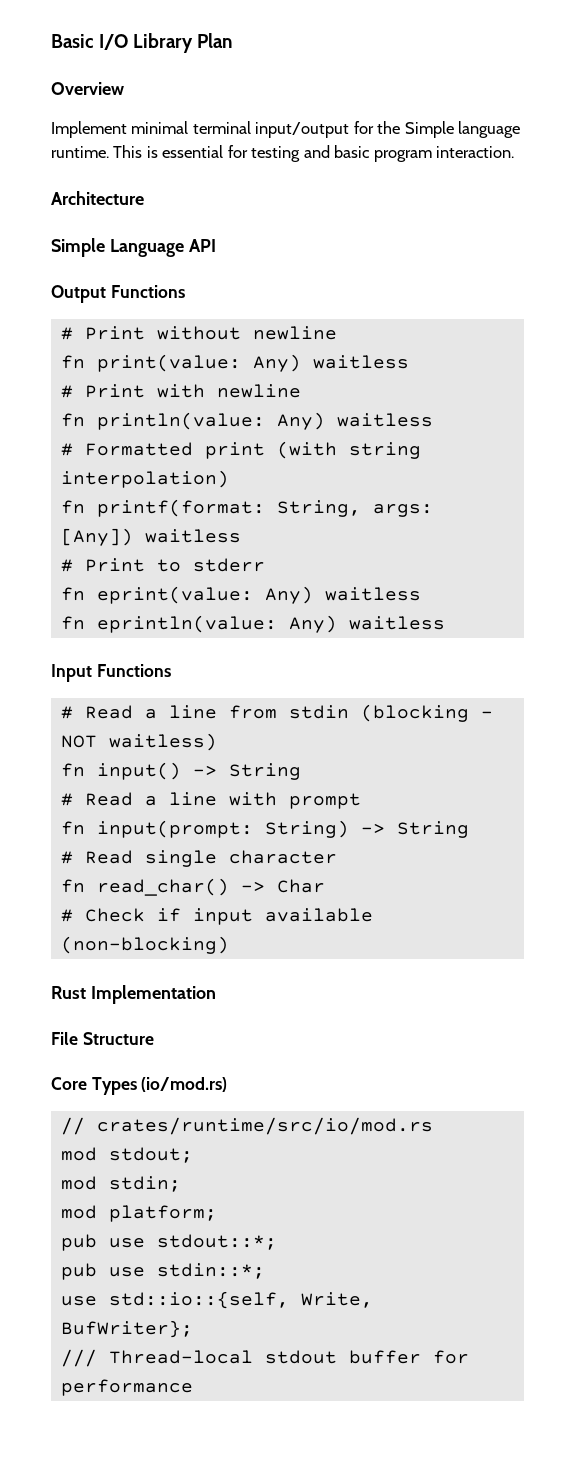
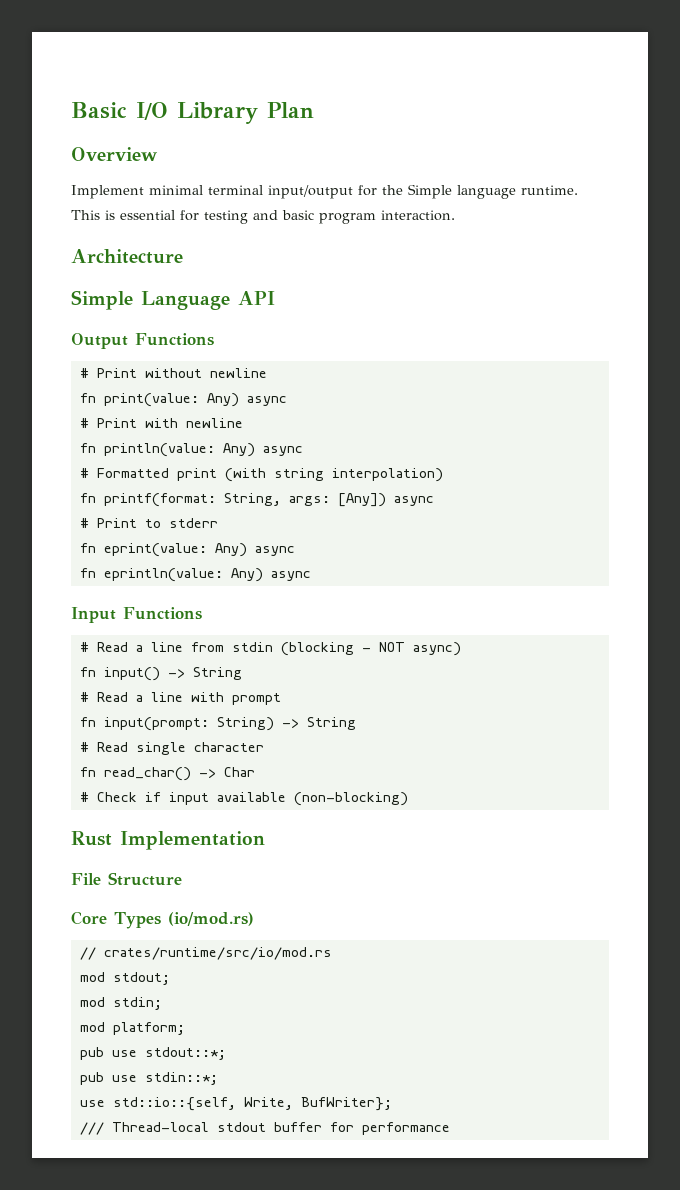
- fn print(value: Any) waitless
+ fn print(value: Any) async
- fn println(value: Any) waitless
+ fn println(value: Any) async
- fn printf(format: String, args: [Any]) waitless
+ fn printf(format: String, args: [Any]) async
- fn eprint(value: Any) waitless
+ fn eprint(value: Any) async
- fn eprintln(value: Any) waitless
+ fn eprintln(value: Any) async
- # Read a line from stdin (blocking - NOT waitless)
+ # Read a line from stdin (blocking - NOT async)

